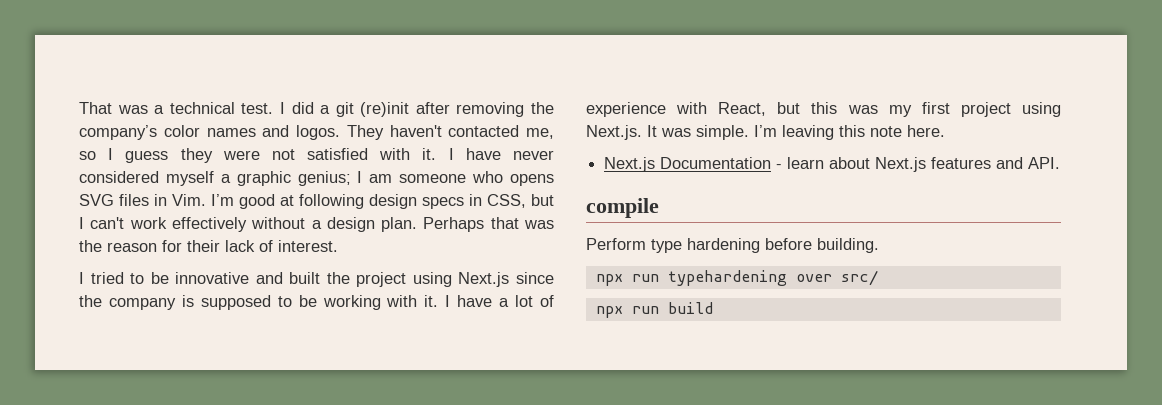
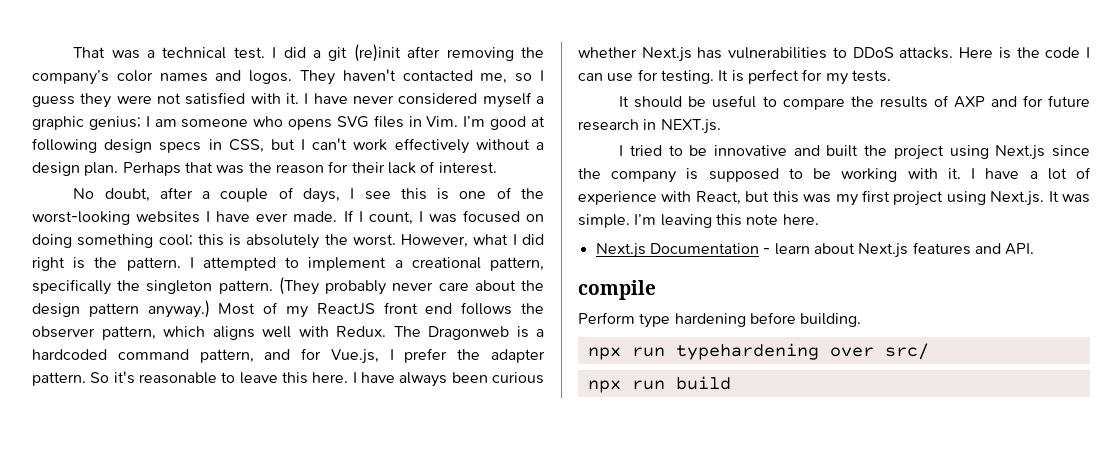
+ No doubt, after a couple of days, I see this is one of the worst-looking websites I have ever made. If I count, I was focused on doing something cool; this is absolutely the worst. However, what I did right is the pattern. I attempted to implement a creational pattern, specifically the singleton pattern. (They probably never care about the design pattern anyway.) Most of my ReactJS front end follows the observer pattern, which aligns well with Redux. The Dragonweb is a hardcoded command pattern, and for Vue.js, I prefer the adapter pattern. So it's reasonable to leave this here. I have always been curious whether Next.js has vulnerabilities to DDoS attacks. Here is the code I can use for testing. It is perfect for my tests.
+ It should be useful to compare the results of AXP and for future research in NEXT.js.

